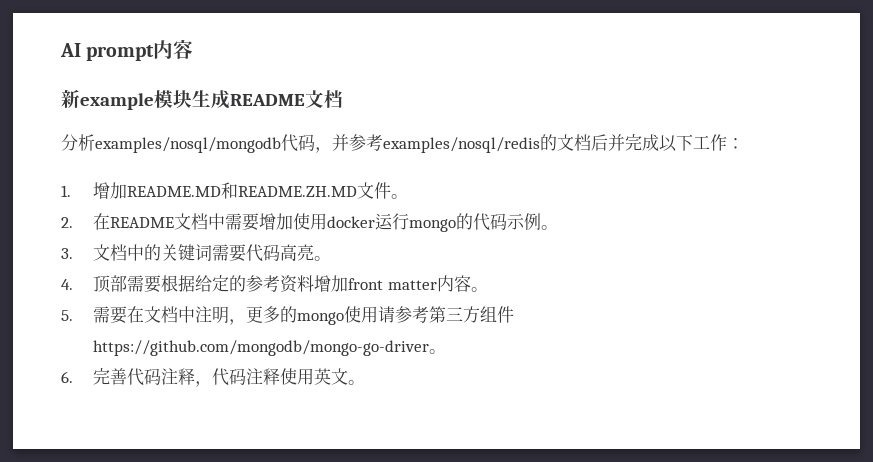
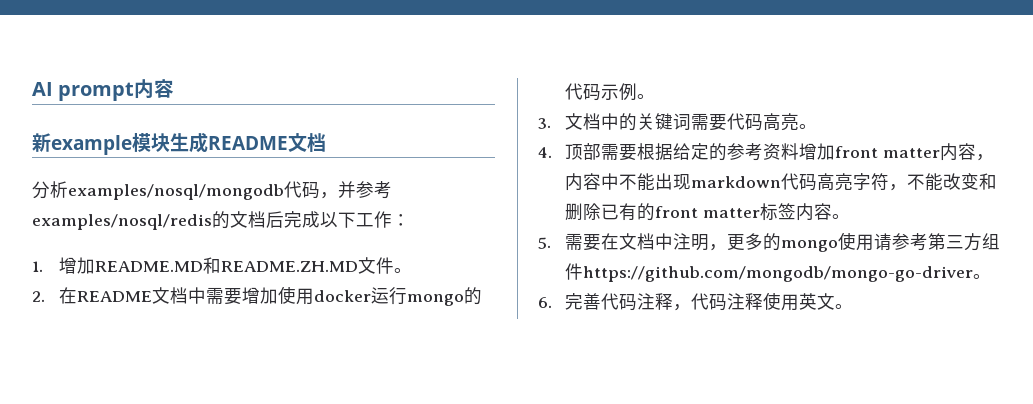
- 分析examples/nosql/mongodb代码，并参考examples/nosql/redis的文档后并完成以下工作：
+ 分析examples/nosql/mongodb代码，并参考examples/nosql/redis的文档后完成以下工作：
- 4.顶部需要根据给定的参考资料增加front matter内容。
+ 4.顶部需要根据给定的参考资料增加front matter内容，内容中不能出现markdown代码高亮字符，不能改变和删除已有的front matter标签内容。

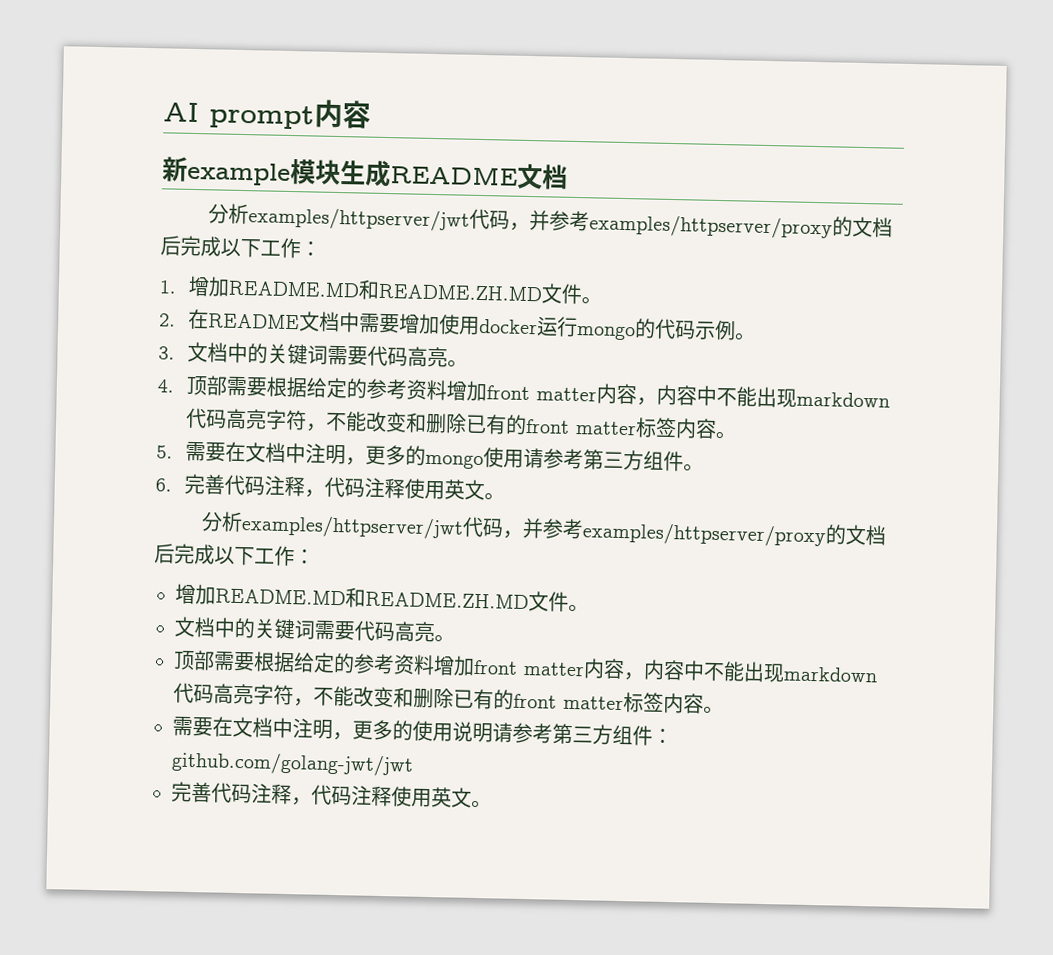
  新example模块生成README文档
- 分析examples/nosql/mongodb代码，并参考examples/nosql/redis的文档后完成以下工作：
+ 分析examples/httpserver/jwt代码，并参考examples/httpserver/proxy的文档后完成以下工作：
- 5.需要在文档中注明，更多的mongo使用请参考第三方组件https://github.com/mongodb/mongo-go-driver。
+ 5.需要在文档中注明，更多的mongo使用请参考第三方组件。
  6.完善代码注释，代码注释使用英文。
+ 分析examples/httpserver/jwt代码，并参考examples/httpserver/proxy的文档后完成以下工作：
+ 增加README.MD和README.ZH.MD文件。
+ 文档中的关键词需要代码高亮。
+ 顶部需要根据给定的参考资料增加front matter内容，内容中不能出现markdown代码高亮字符，不能改变和删除已有的front matter标签内容。
+ 需要在文档中注明，更多的使用说明请参考第三方组件：github.com/golang-jwt/jwt
+ 完善代码注释，代码注释使用英文。

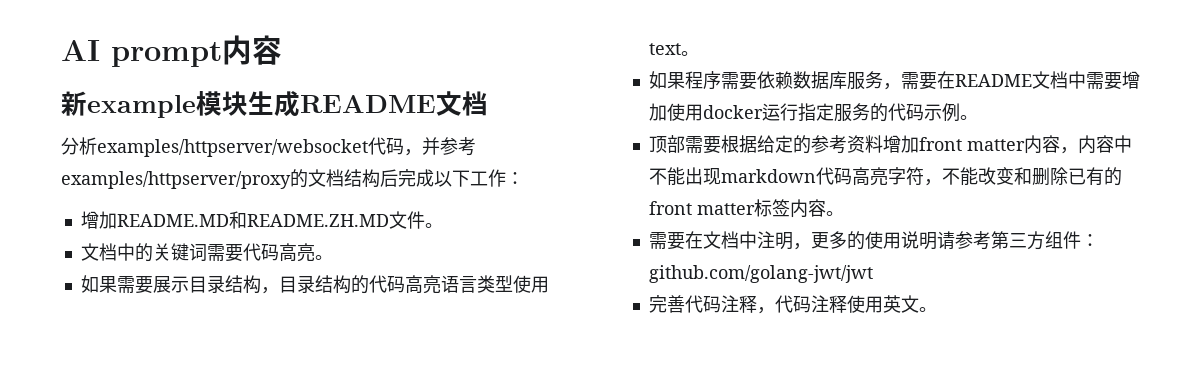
  新example模块生成README文档
- 分析examples/httpserver/jwt代码，并参考examples/httpserver/proxy的文档后完成以下工作：
- 1.增加README.MD和README.ZH.MD文件。
- 2.在README文档中需要增加使用docker运行mongo的代码示例。
- 3.文档中的关键词需要代码高亮。
- 4.顶部需要根据给定的参考资料增加front matter内容，内容中不能出现markdown代码高亮字符，不能改变和删除已有的front matter标签内容。
- 5.需要在文档中注明，更多的mongo使用请参考第三方组件。
- 6.完善代码注释，代码注释使用英文。
- 分析examples/httpserver/jwt代码，并参考examples/httpserver/proxy的文档后完成以下工作：
+ 分析examples/httpserver/websocket代码，并参考examples/httpserver/proxy的文档结构后完成以下工作：
+ 如果需要展示目录结构，目录结构的代码高亮语言类型使用text。
+ 如果程序需要依赖数据库服务，需要在README文档中需要增加使用docker运行指定服务的代码示例。

